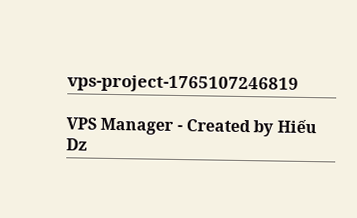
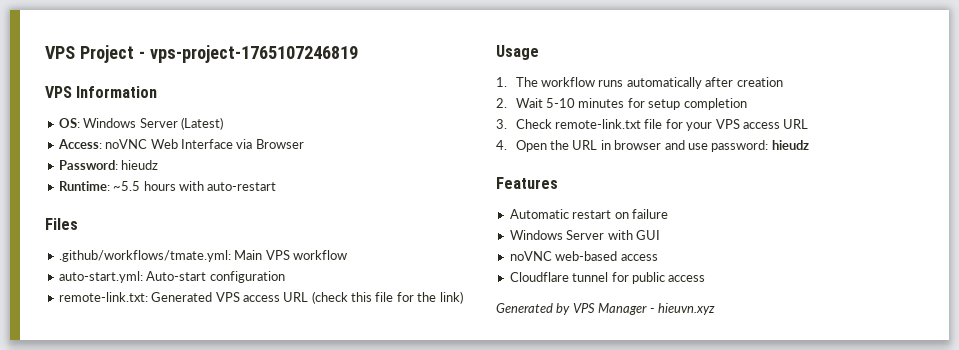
- vps-project-1765107246819
+ VPS Project - vps-project-1765107246819
- VPS Manager - Created by Hiếu Dz
+ VPS Information
+ OS: Windows Server (Latest)
+ Access: noVNC Web Interface via Browser
+ Password: hieudz
+ Runtime: ~5.5 hours with auto-restart
+ Files
+ .github/workflows/tmate.yml: Main VPS workflow
+ auto-start.yml: Auto-start configuration
+ remote-link.txt: Generated VPS access URL (check this file for the link)
+ Usage
+ 1. The workflow runs automatically after creation
+ 2. Wait 5-10 minutes for setup completion
+ 3. Check remote-link.txt file for your VPS access URL
+ 4. Open the URL in browser and use password: hieudz
+ Features
+ Automatic restart on failure
+ Windows Server with GUI
+ noVNC web-based access
+ Cloudflare tunnel for public access
+ Generated by VPS Manager - hieuvn.xyz

